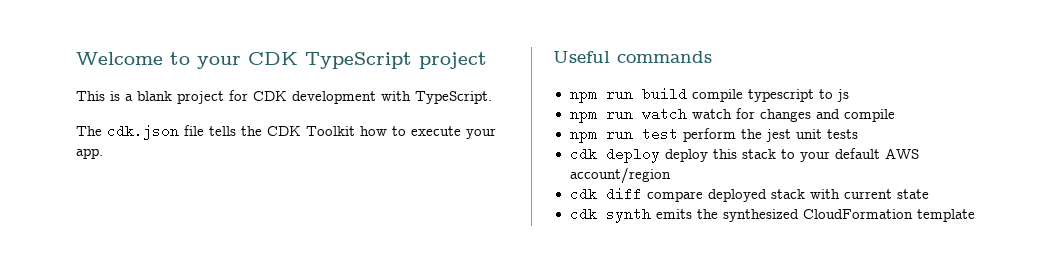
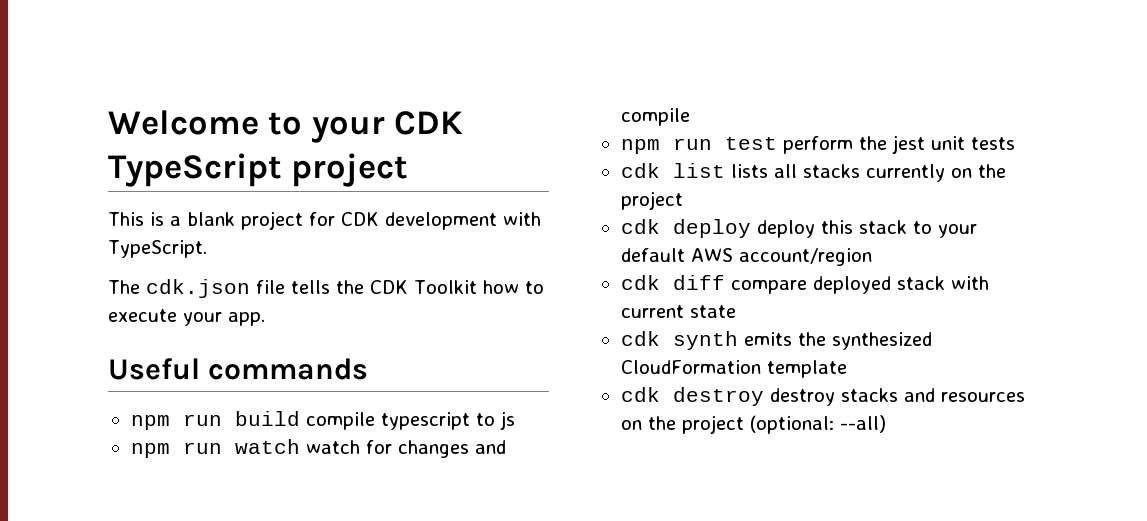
+ cdk list lists all stacks currently on the project
+ cdk destroy destroy stacks and resources on the project (optional: --all)

